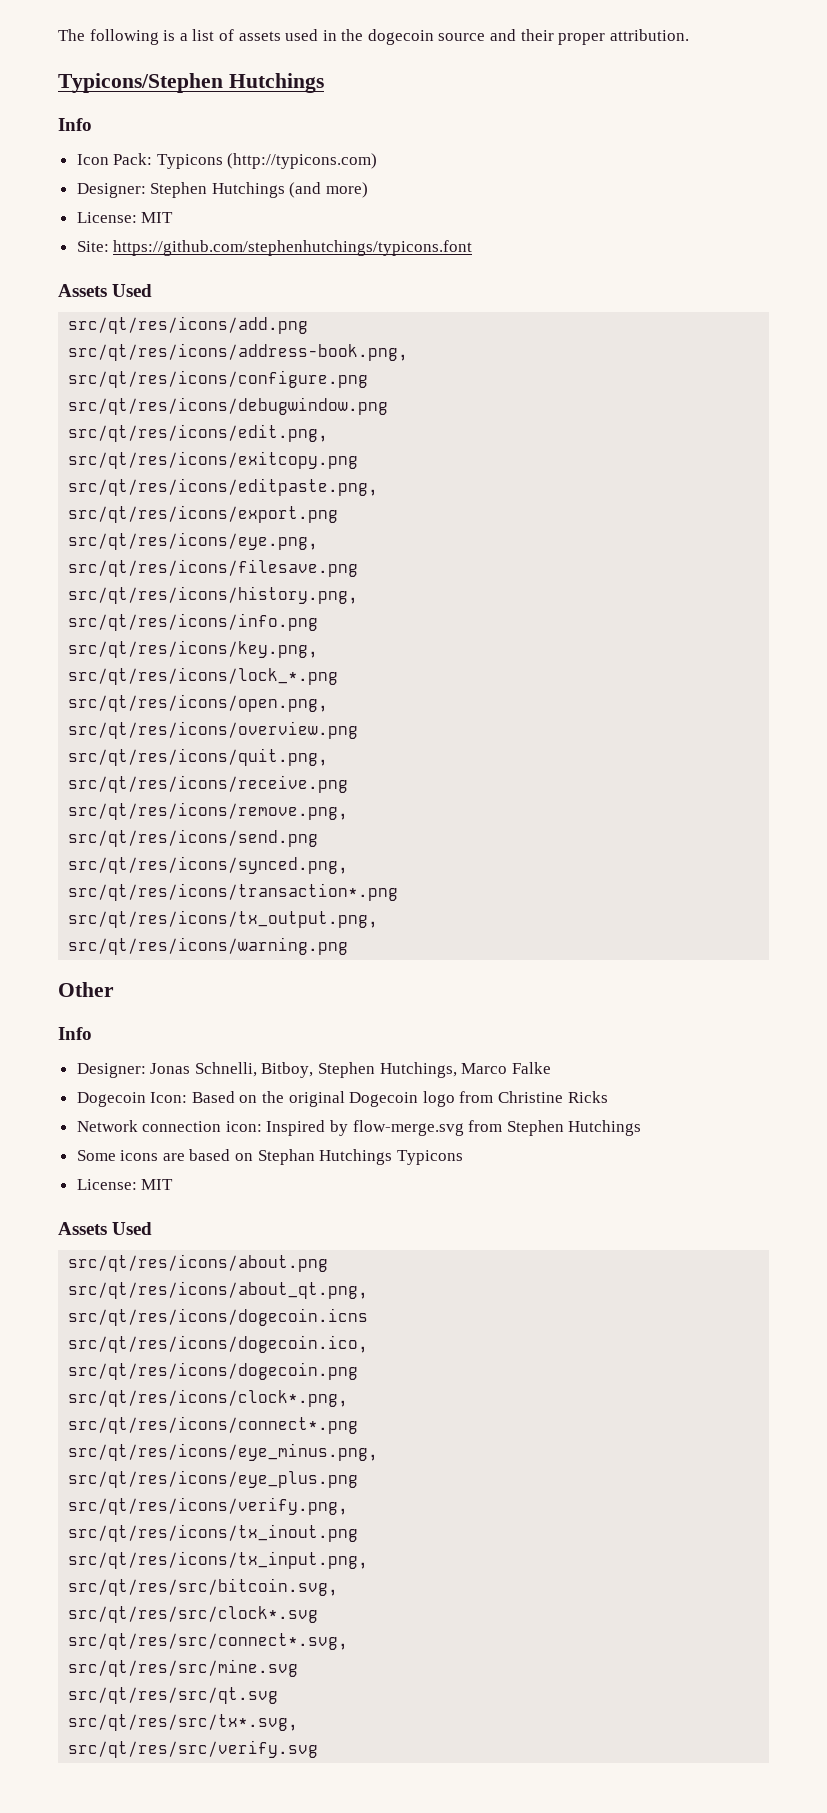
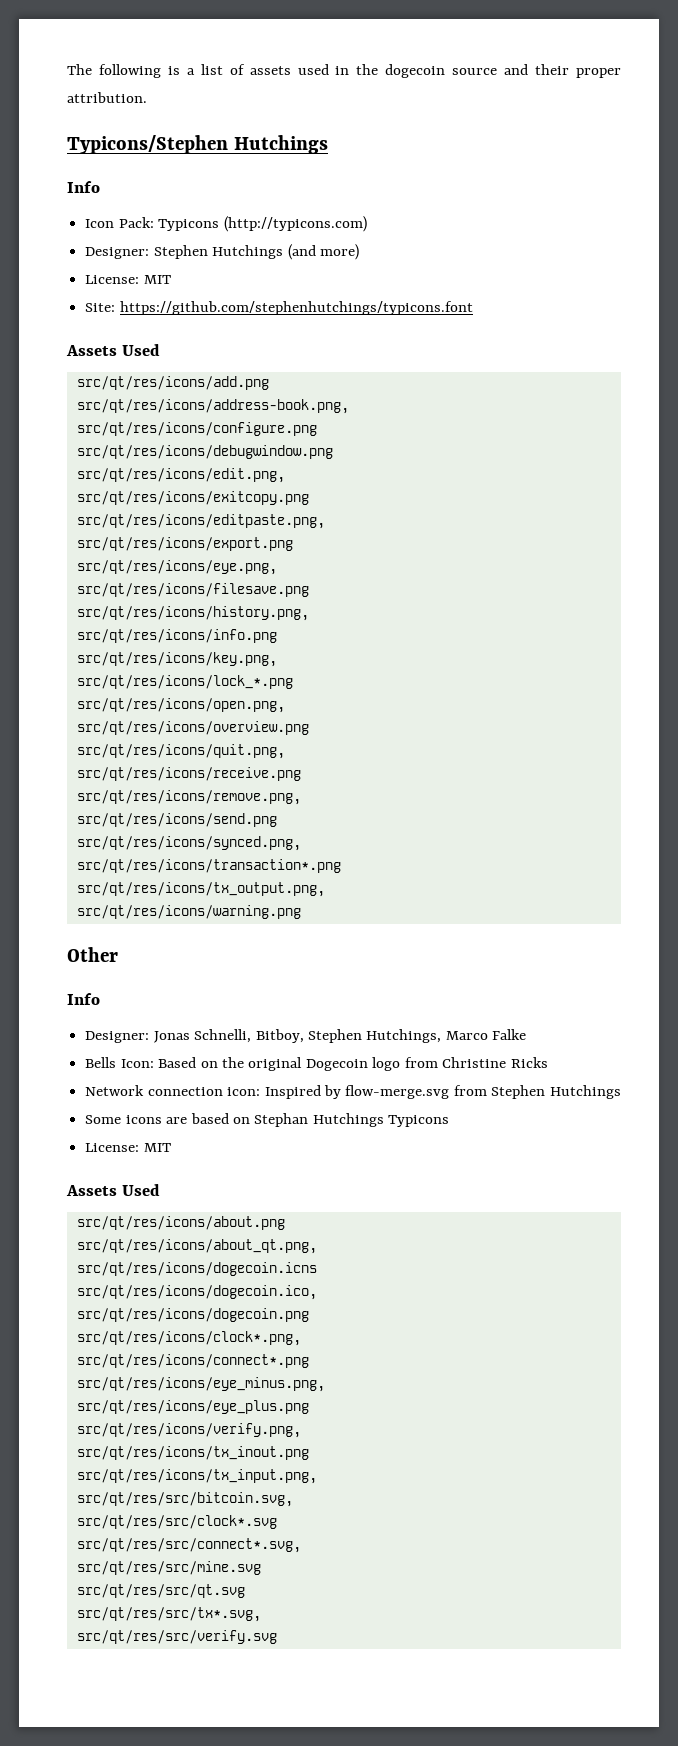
- Dogecoin Icon: Based on the original Dogecoin logo from Christine Ricks
+ Bells Icon: Based on the original Dogecoin logo from Christine Ricks

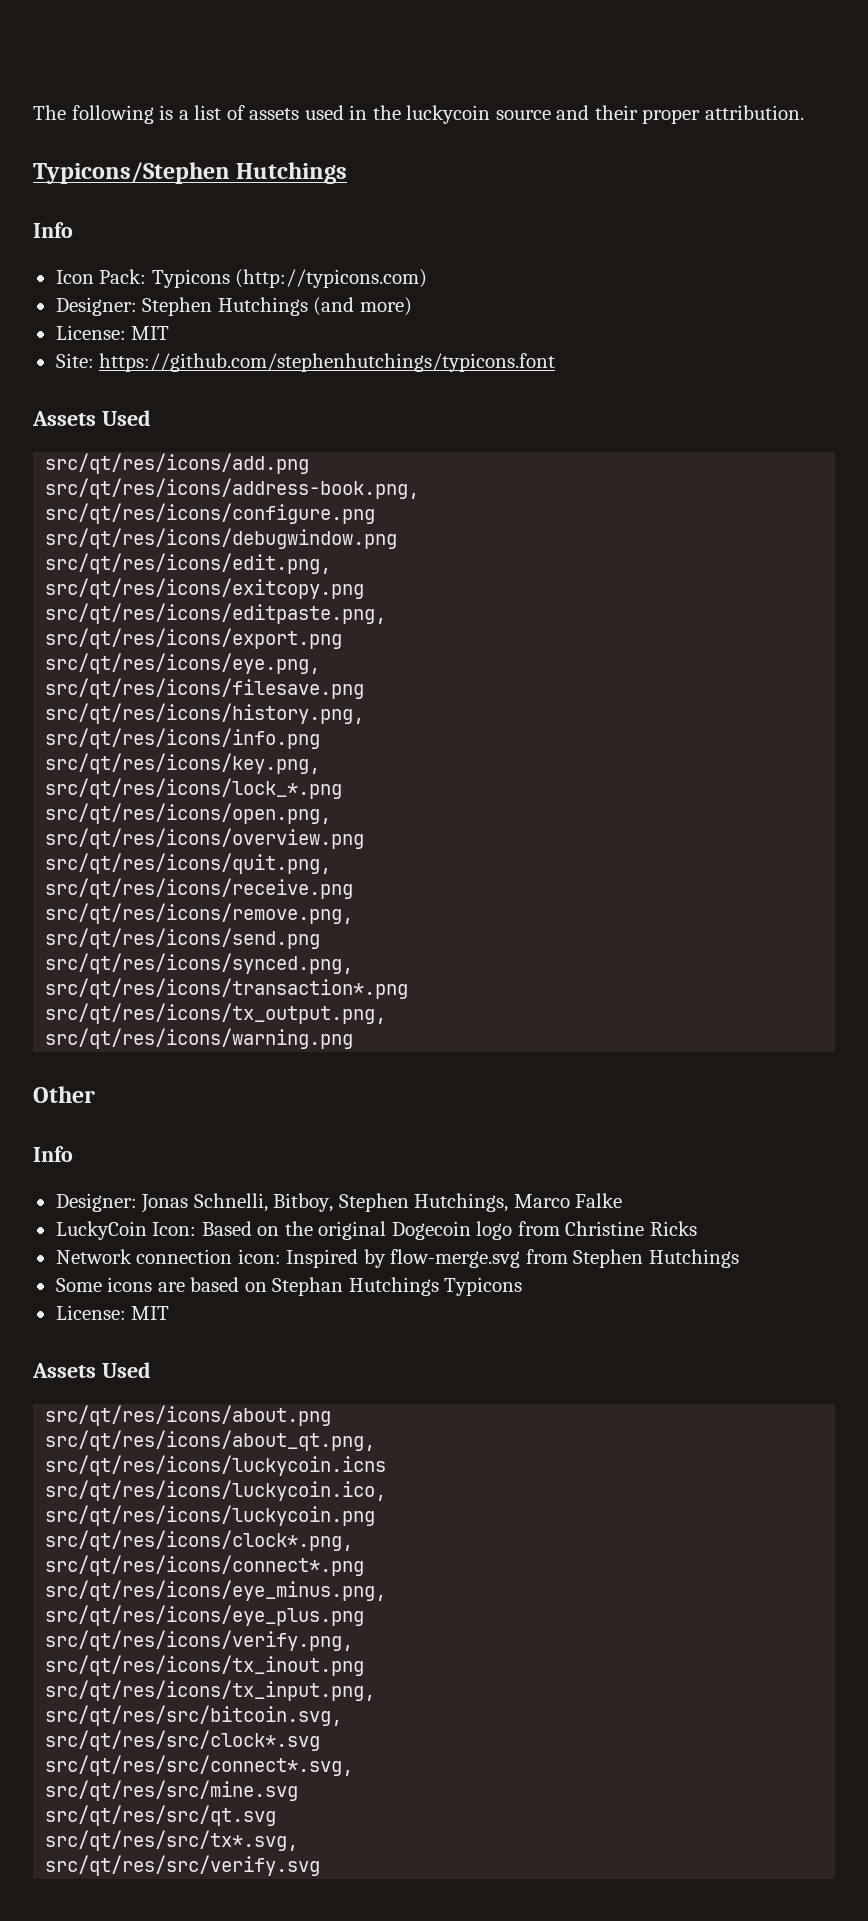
- The following is a list of assets used in the dogecoin source and their proper attribution.
+ The following is a list of assets used in the luckycoin source and their proper attribution.
- Bells Icon: Based on the original Dogecoin logo from Christine Ricks
+ LuckyCoin Icon: Based on the original Dogecoin logo from Christine Ricks
- src/qt/res/icons/dogecoin.icns
- src/qt/res/icons/dogecoin.ico,
- src/qt/res/icons/dogecoin.png
+ src/qt/res/icons/luckycoin.icns
+ src/qt/res/icons/luckycoin.ico,
+ src/qt/res/icons/luckycoin.png

